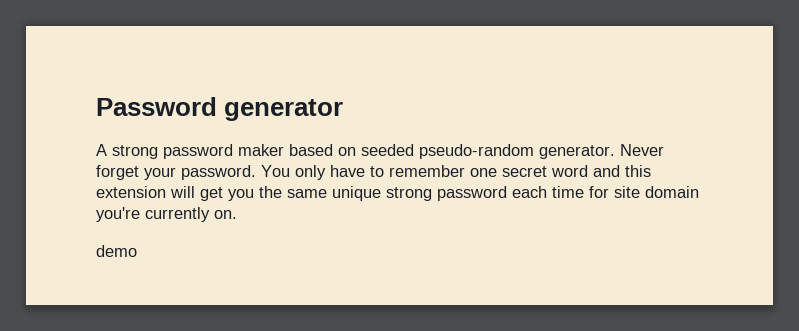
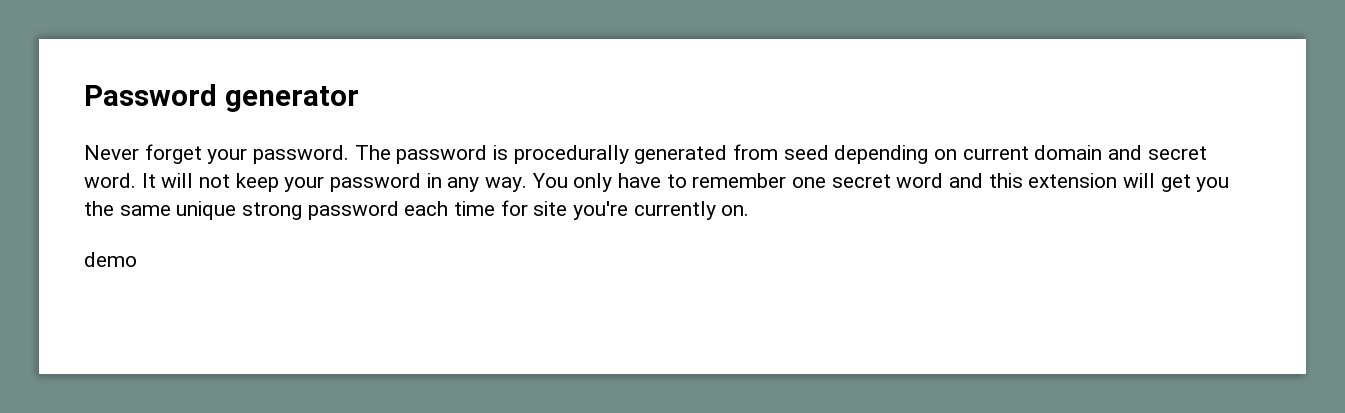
- A strong password maker based on seeded pseudo-random generator. Never forget your password.
+ Never forget your password. The password is procedurally generated from seed depending on current domain and secret word. It will not keep your password in any way.
- You only have to remember one secret word and this extension will get you the same unique strong password each time for site domain you're currently on.
+ You only have to remember one secret word and this extension will get you the same unique strong password each time for site you're currently on.

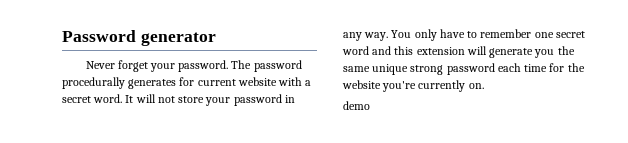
- The password is procedurally generated from seed depending on current domain and secret word.
+ The password procedurally generates for current website with a secret word.
- It will not keep your password in any way.
+ It will not store your password in any way.
- You only have to remember one secret word and this extension will get you the same unique strong password each time for site you're currently on.
+ You only have to remember one secret word and this extension will generate you the same unique strong password each time for the website you're currently on.

